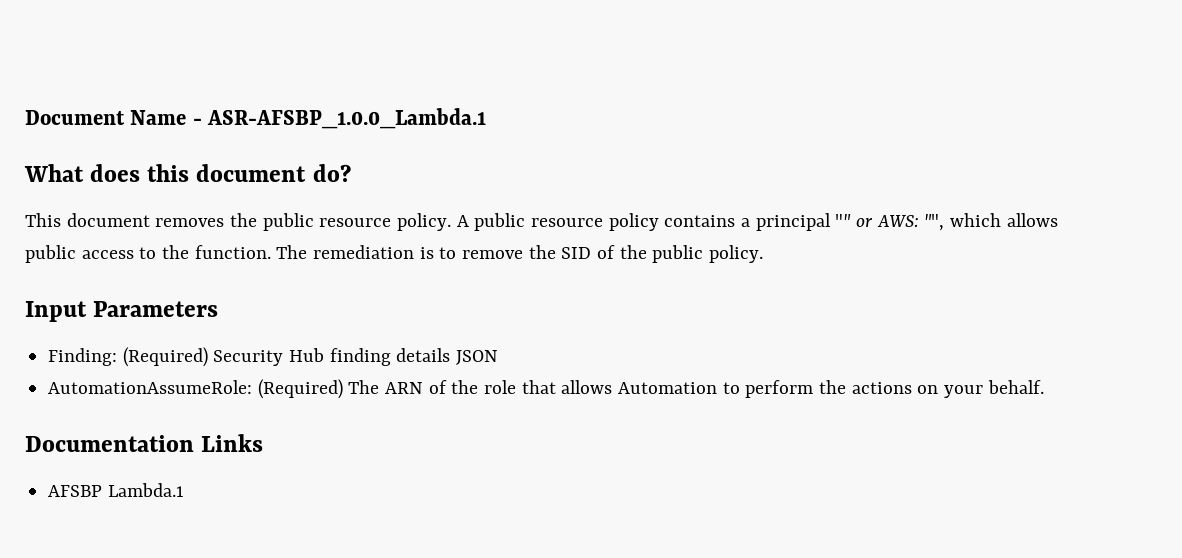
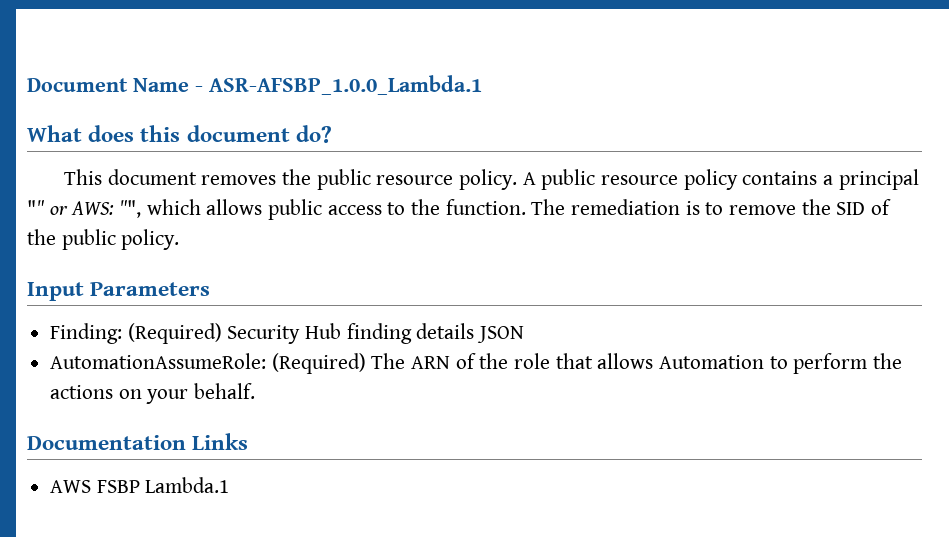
- AFSBP Lambda.1
+ AWS FSBP Lambda.1

